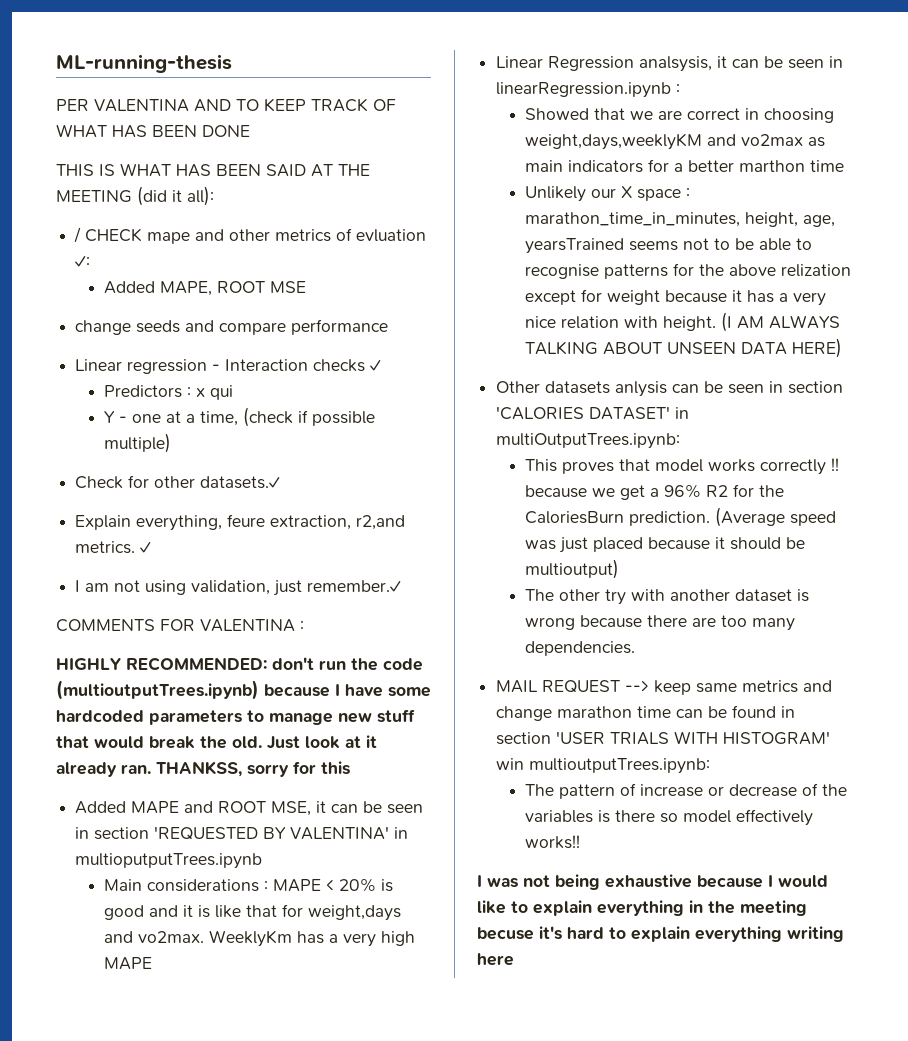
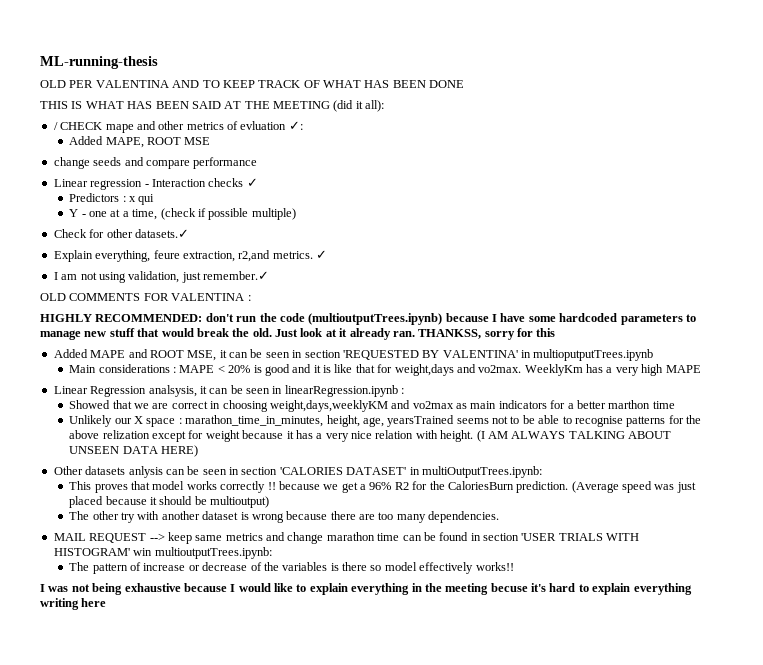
- PER VALENTINA AND TO KEEP TRACK OF WHAT HAS BEEN DONE
+ OLD PER VALENTINA AND TO KEEP TRACK OF WHAT HAS BEEN DONE
- COMMENTS FOR VALENTINA :
+ OLD COMMENTS FOR VALENTINA :

